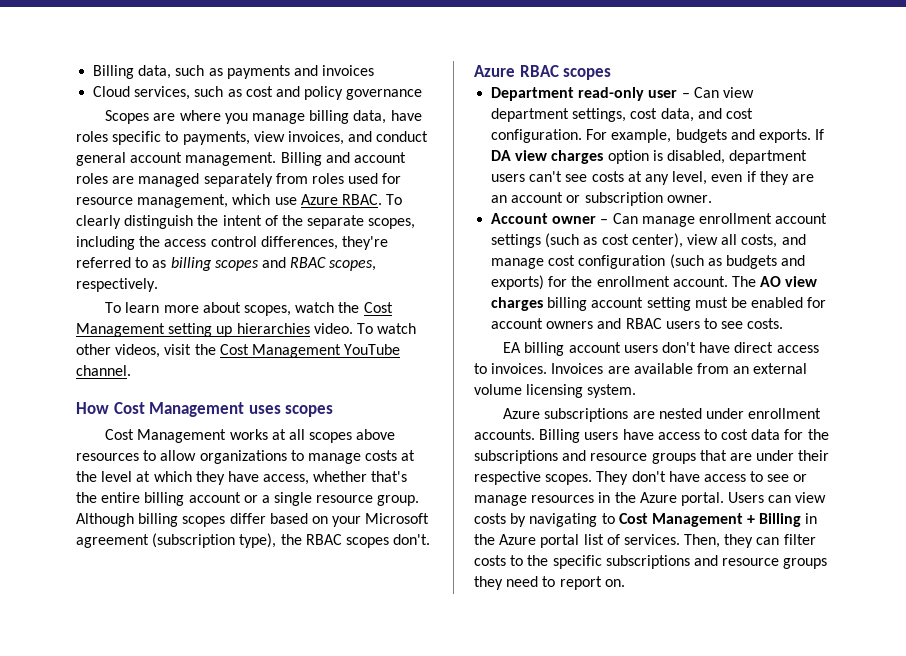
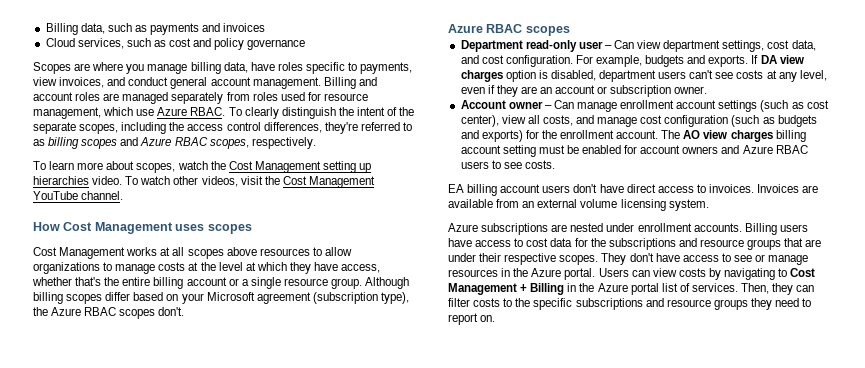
- To clearly distinguish the intent of the separate scopes, including the access control differences, they're referred to as billing scopes and RBAC scopes, respectively.
+ To clearly distinguish the intent of the separate scopes, including the access control differences, they're referred to as billing scopes and Azure RBAC scopes, respectively.
- Although billing scopes differ based on your Microsoft agreement (subscription type), the RBAC scopes don't.
+ Although billing scopes differ based on your Microsoft agreement (subscription type), the Azure RBAC scopes don't.
- The AO view charges billing account setting must be enabled for account owners and RBAC users to see costs.
+ The AO view charges billing account setting must be enabled for account owners and Azure RBAC users to see costs.

